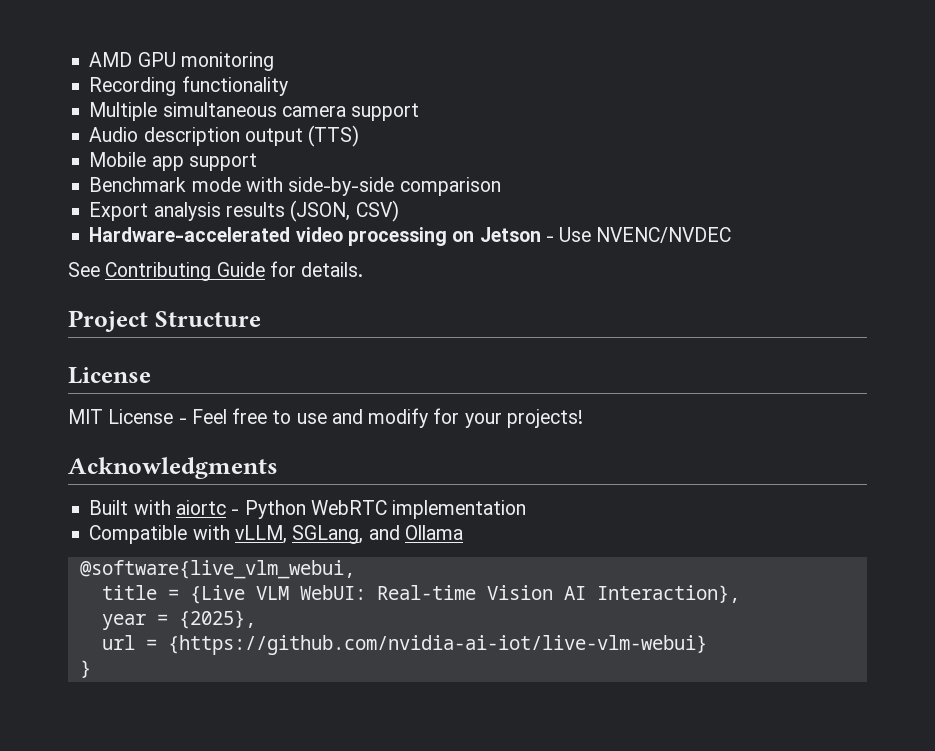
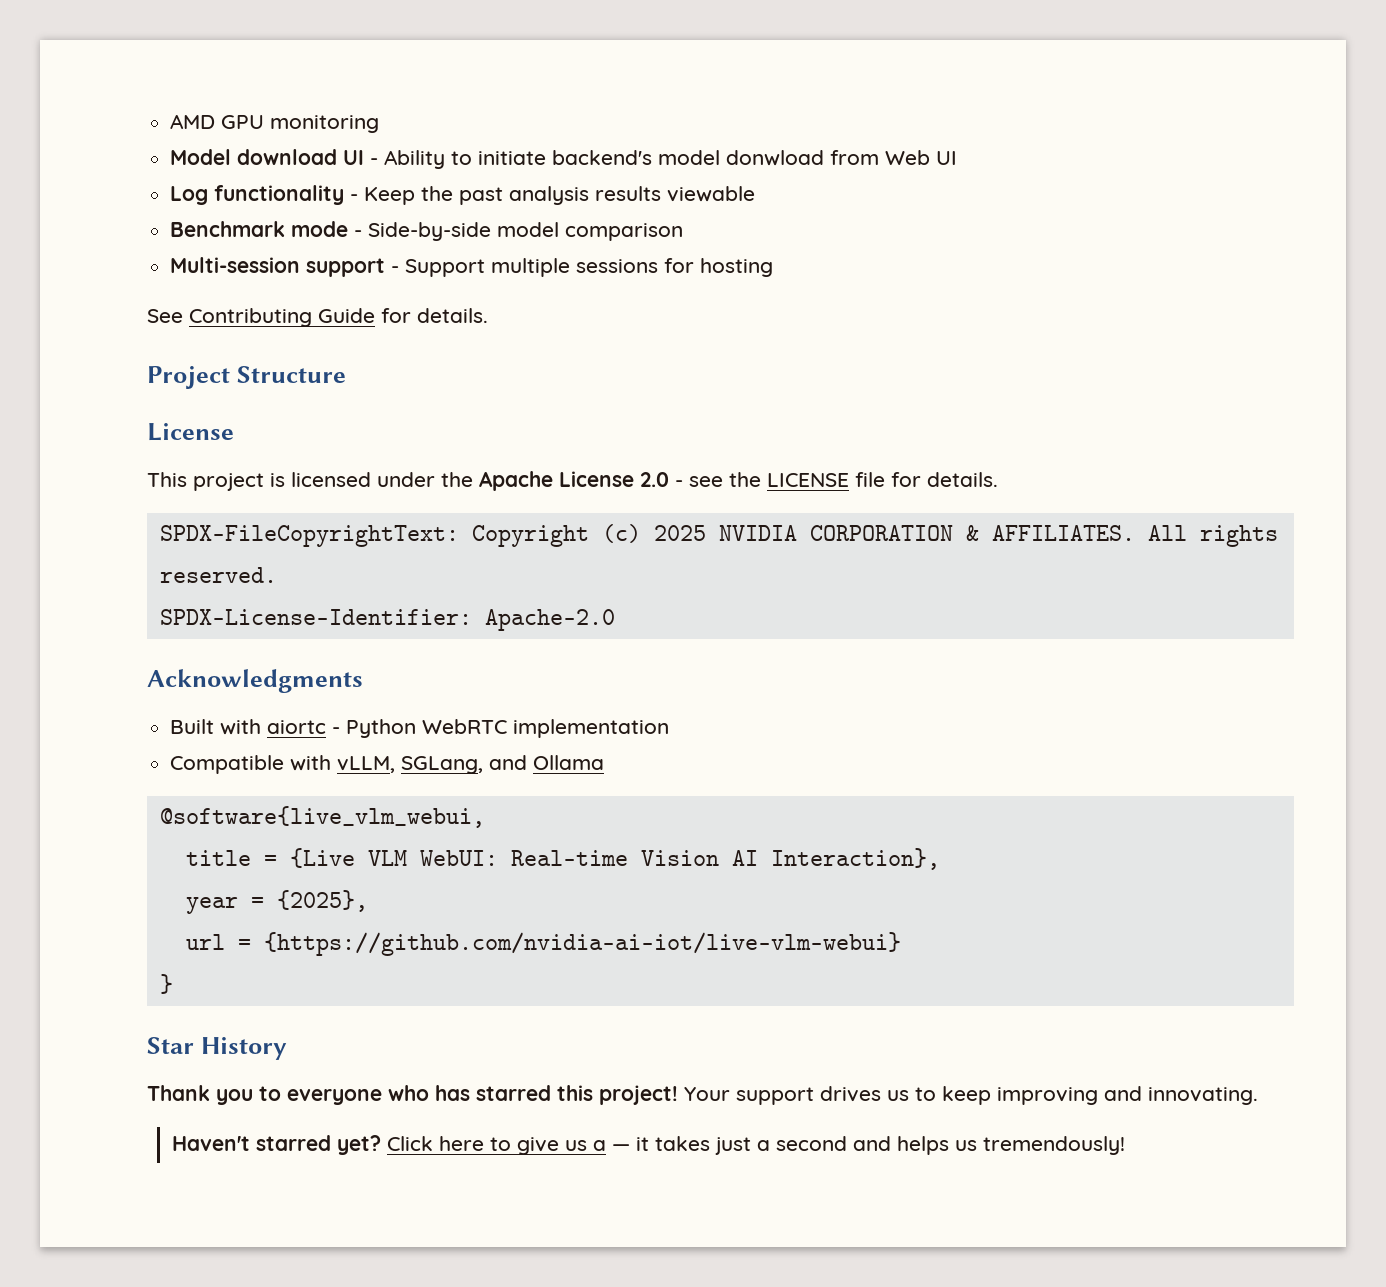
- Recording functionality
- Multiple simultaneous camera support
- Audio description output (TTS)
- Mobile app support
- Benchmark mode with side-by-side comparison
- Export analysis results (JSON, CSV)
- Hardware-accelerated video processing on Jetson - Use NVENC/NVDEC
+ Model download UI - Ability to initiate backend's model donwload from Web UI
+ Log functionality - Keep the past analysis results viewable
+ Benchmark mode - Side-by-side model comparison
+ Multi-session support - Support multiple sessions for hosting
- MIT License - Feel free to use and modify for your projects!
+ This project is licensed under the Apache License 2.0 - see the LICENSE file for details.
+ SPDX-FileCopyrightText: Copyright (c) 2025 NVIDIA CORPORATION & AFFILIATES. All rights reserved.
+ SPDX-License-Identifier: Apache-2.0
+ Star History
+ Thank you to everyone who has starred this project! Your support drives us to keep improving and innovating.
+ Haven't starred yet? Click here to give us a — it takes just a second and helps us tremendously!

